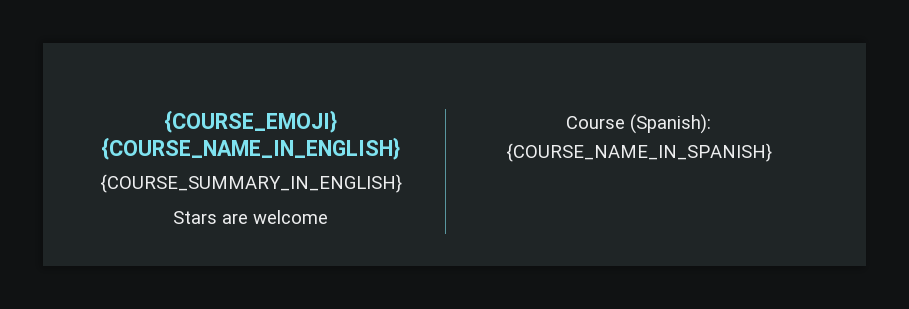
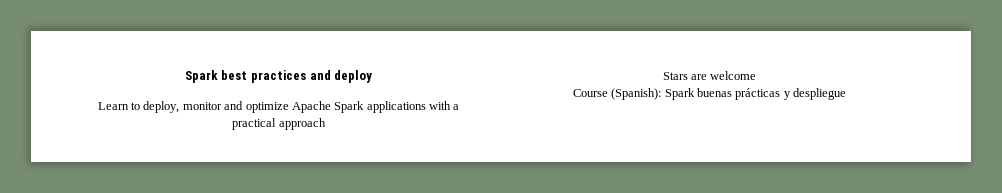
- {COURSE_EMOJI} {COURSE_NAME_IN_ENGLISH}
- {COURSE_SUMMARY_IN_ENGLISH}
+ Spark best practices and deploy
+ Learn to deploy, monitor and optimize Apache Spark applications with a practical approach
- Course (Spanish): {COURSE_NAME_IN_SPANISH}
+ Course (Spanish): Spark buenas prácticas y despliegue

